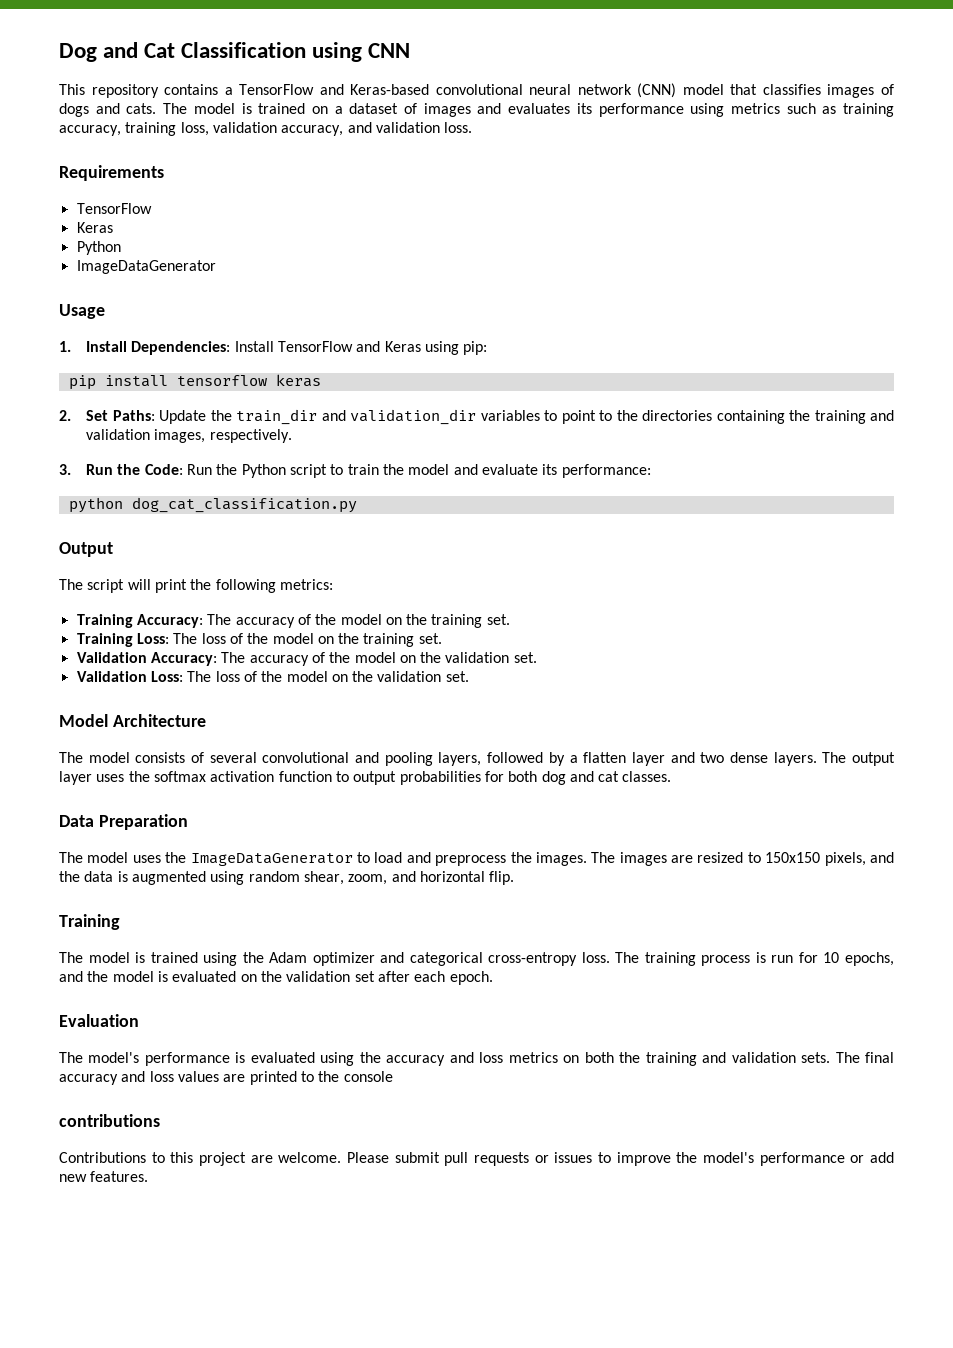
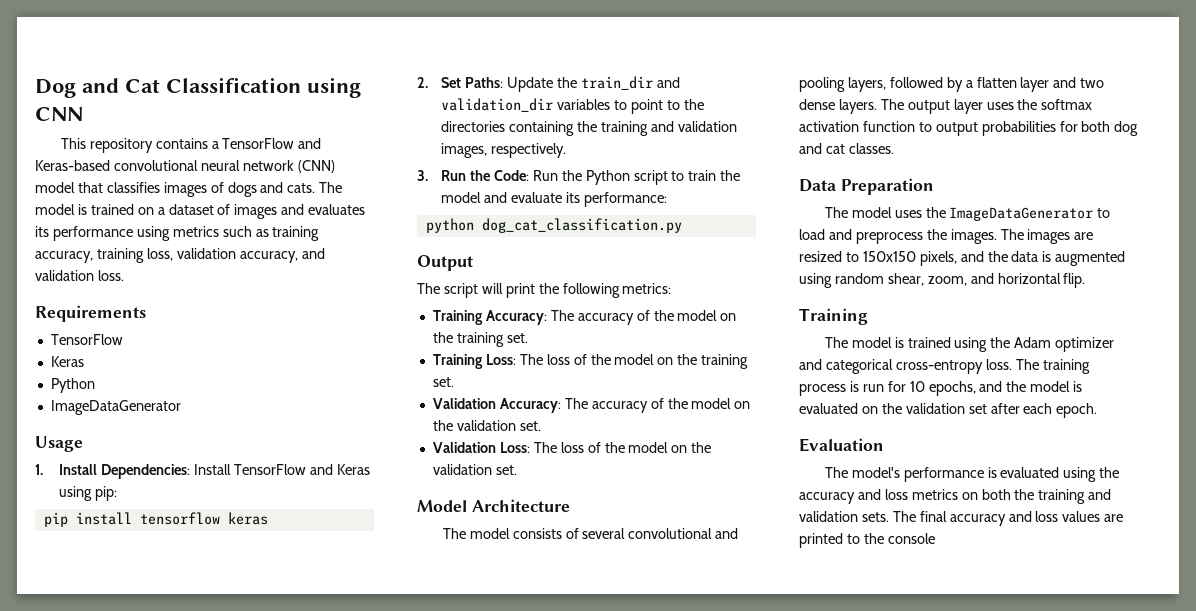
- contributions
- Contributions to this project are welcome. Please submit pull requests or issues to improve the model's performance or add new features.

